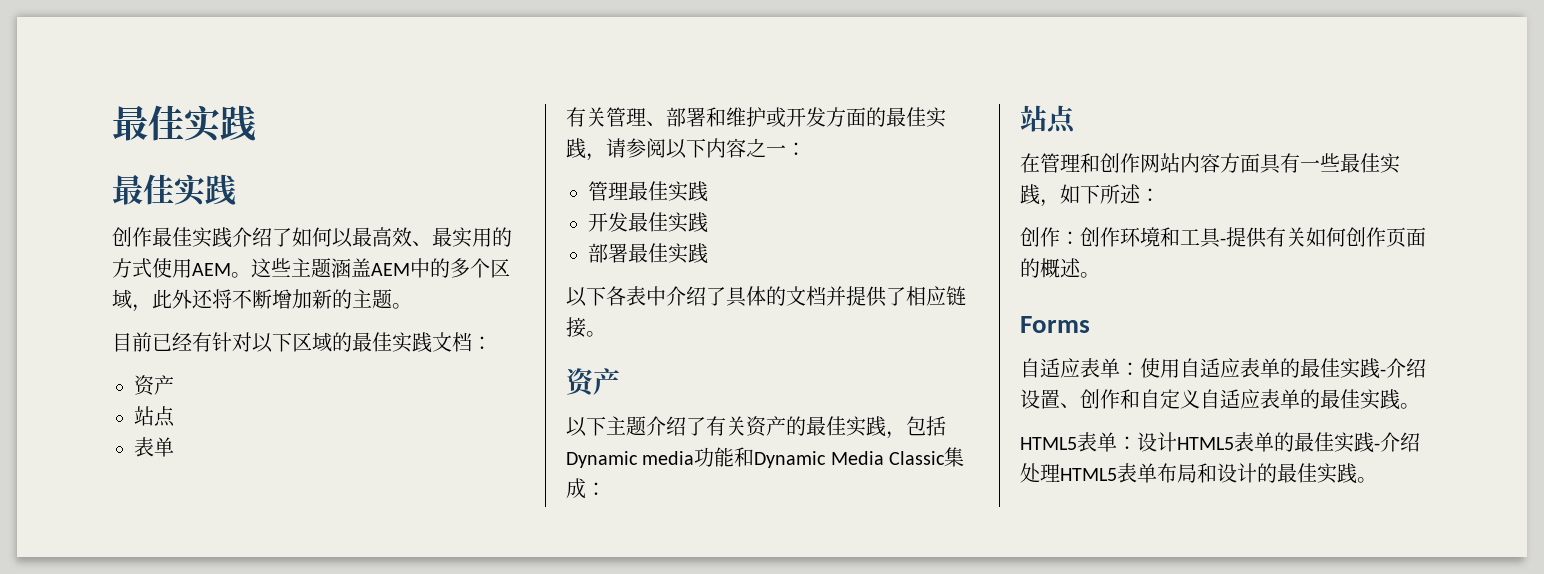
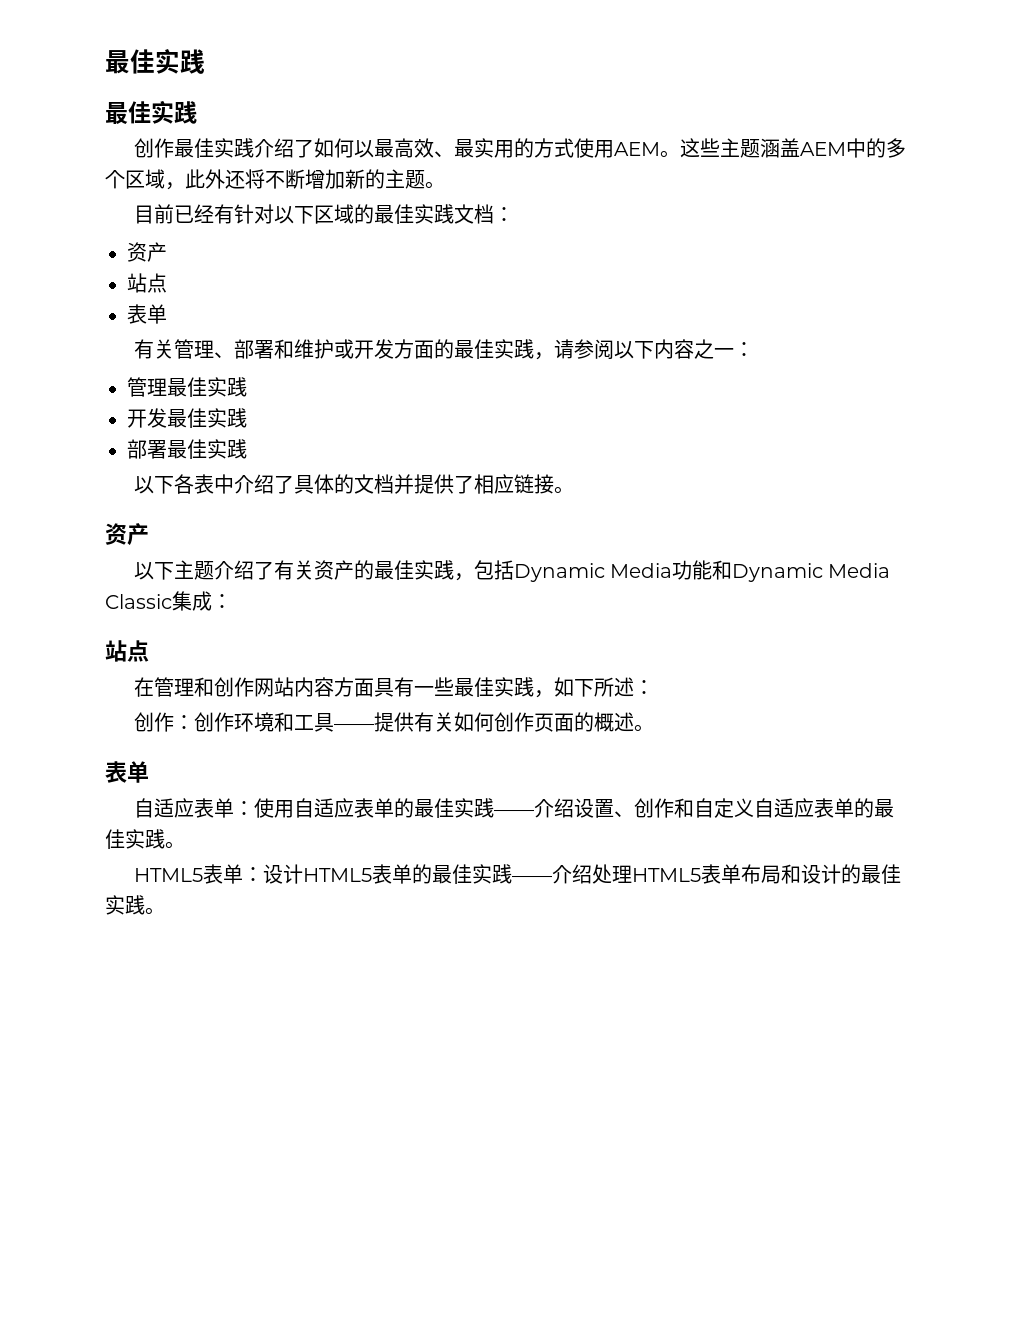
- 以下主题介绍了有关资产的最佳实践，包括Dynamic media功能和Dynamic Media Classic集成：
+ 以下主题介绍了有关资产的最佳实践，包括Dynamic Media功能和Dynamic Media Classic集成：
- 创作：创作环境和工具-提供有关如何创作页面的概述。
- Forms
+ 创作：创作环境和工具——提供有关如何创作页面的概述。
+ 表单
- 自适应表单：使用自适应表单的最佳实践-介绍设置、创作和自定义自适应表单的最佳实践。
+ 自适应表单：使用自适应表单的最佳实践——介绍设置、创作和自定义自适应表单的最佳实践。
- HTML5表单：设计HTML5表单的最佳实践-介绍处理HTML5表单布局和设计的最佳实践。
+ HTML5表单：设计HTML5表单的最佳实践——介绍处理HTML5表单布局和设计的最佳实践。

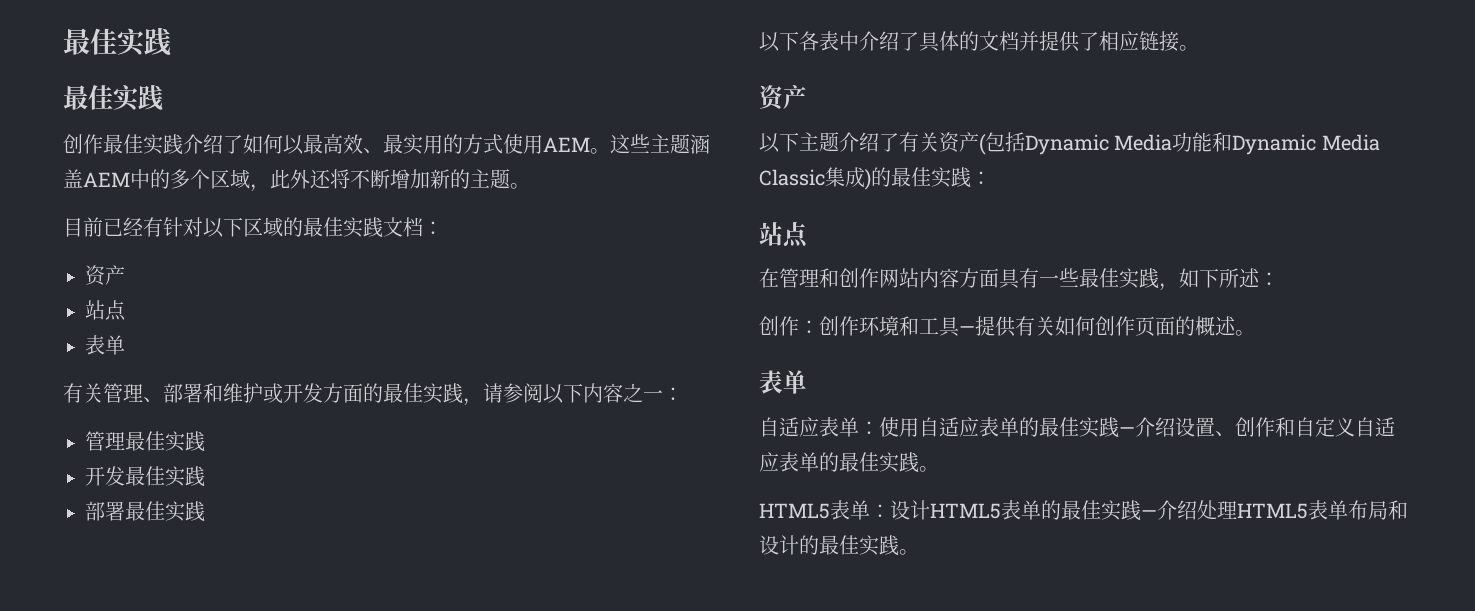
- 以下主题介绍了有关资产的最佳实践，包括Dynamic Media功能和Dynamic Media Classic集成：
+ 以下主题介绍了有关资产(包括Dynamic Media功能和Dynamic Media Classic集成)的最佳实践：
- 创作：创作环境和工具——提供有关如何创作页面的概述。
+ 创作：创作环境和工具—提供有关如何创作页面的概述。
- 自适应表单：使用自适应表单的最佳实践——介绍设置、创作和自定义自适应表单的最佳实践。
+ 自适应表单：使用自适应表单的最佳实践—介绍设置、创作和自定义自适应表单的最佳实践。
- HTML5表单：设计HTML5表单的最佳实践——介绍处理HTML5表单布局和设计的最佳实践。
+ HTML5表单：设计HTML5表单的最佳实践—介绍处理HTML5表单布局和设计的最佳实践。

